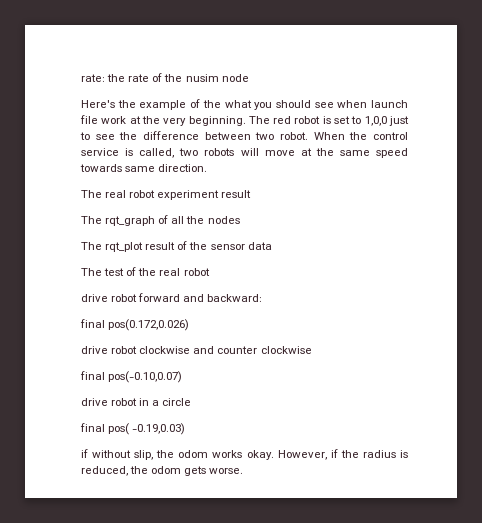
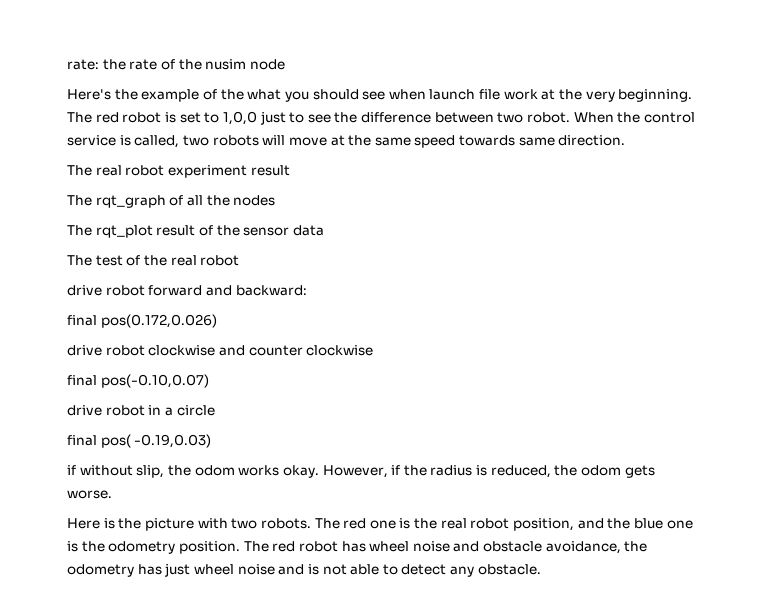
+ Here is the picture with two robots. The red one is the real robot position, and the blue one is the odometry position. The red robot has wheel noise and obstacle avoidance, the odometry has just wheel noise and is not able to detect any obstacle.

